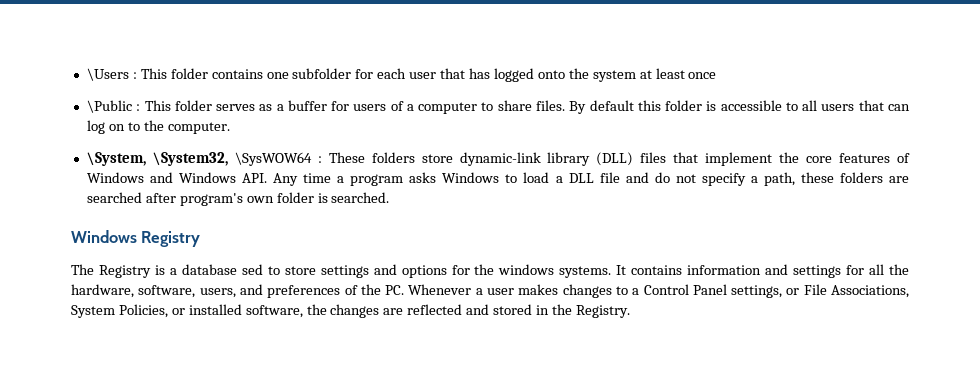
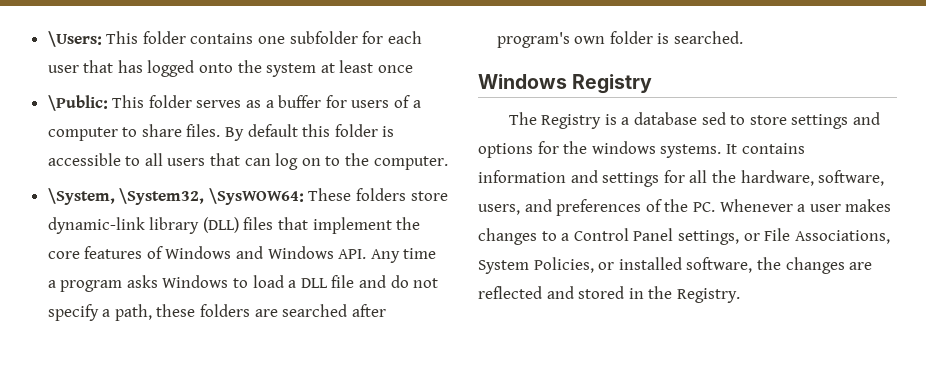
- \Users : This folder contains one subfolder for each user that has logged onto the system at least once
+ \Users: This folder contains one subfolder for each user that has logged onto the system at least once
- \Public : This folder serves as a buffer for users of a computer to share files.
+ \Public: This folder serves as a buffer for users of a computer to share files.
- \System, \System32, \SysWOW64 : These folders store dynamic-link library (DLL) files that implement the core features of Windows and Windows API. Any time a program asks Windows to load a DLL file and do not specify a path, these folders are searched after program's own folder is searched.
+ \System, \System32, \SysWOW64: These folders store dynamic-link library (DLL) files that implement the core features of Windows and Windows API. Any time a program asks Windows to load a DLL file and do not specify a path, these folders are searched after program's own folder is searched.

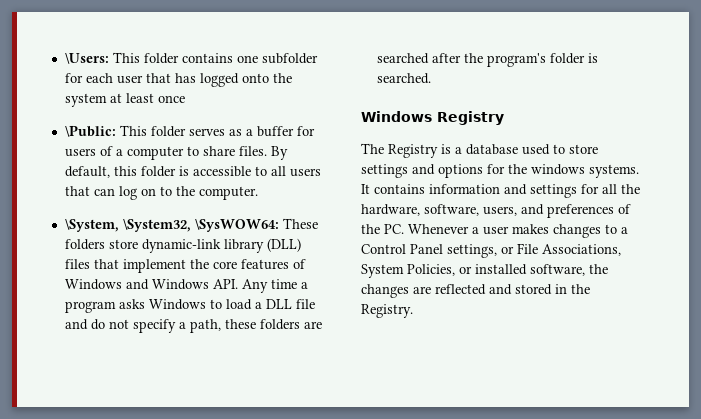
- By default this folder is accessible to all users that can log on to the computer.
+ By default, this folder is accessible to all users that can log on to the computer.
- \System, \System32, \SysWOW64: These folders store dynamic-link library (DLL) files that implement the core features of Windows and Windows API. Any time a program asks Windows to load a DLL file and do not specify a path, these folders are searched after program's own folder is searched.
+ \System, \System32, \SysWOW64: These folders store dynamic-link library (DLL) files that implement the core features of Windows and Windows API. Any time a program asks Windows to load a DLL file and do not specify a path, these folders are searched after the program's folder is searched.
- The Registry is a database sed to store settings and options for the windows systems.
+ The Registry is a database used to store settings and options for the windows systems.

